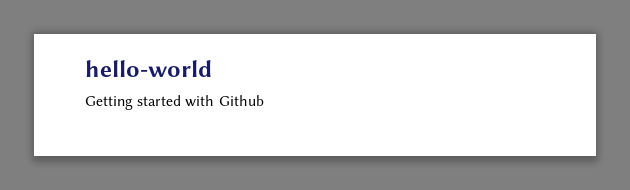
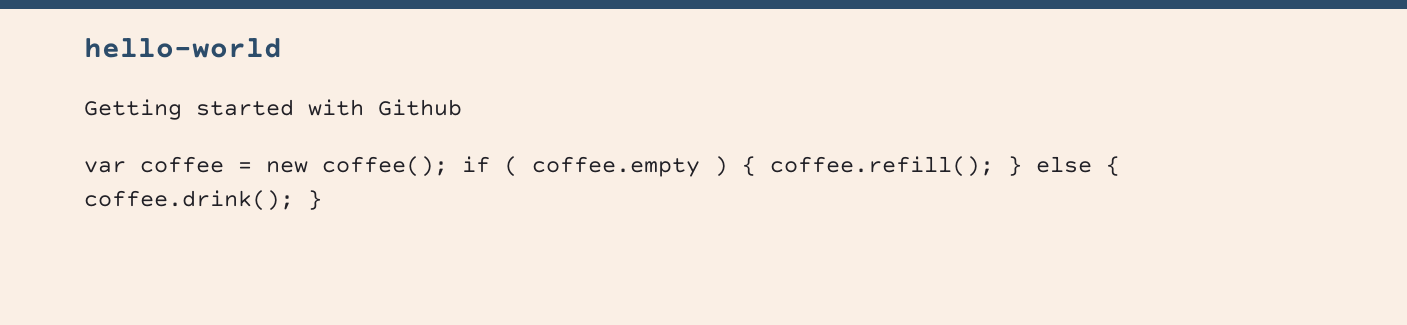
+ var coffee = new coffee(); if ( coffee.empty ) { coffee.refill(); } else { coffee.drink(); }

